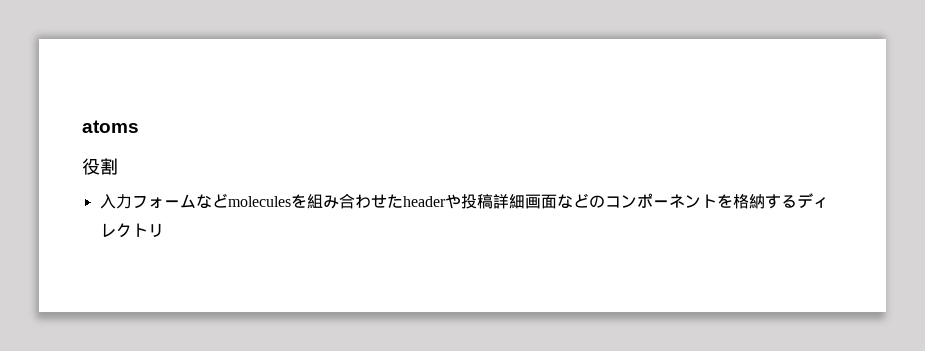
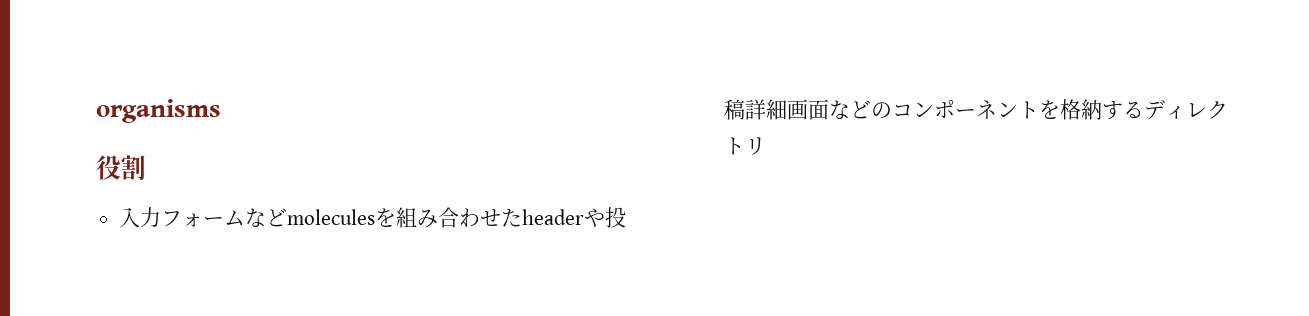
- atoms
+ organisms

